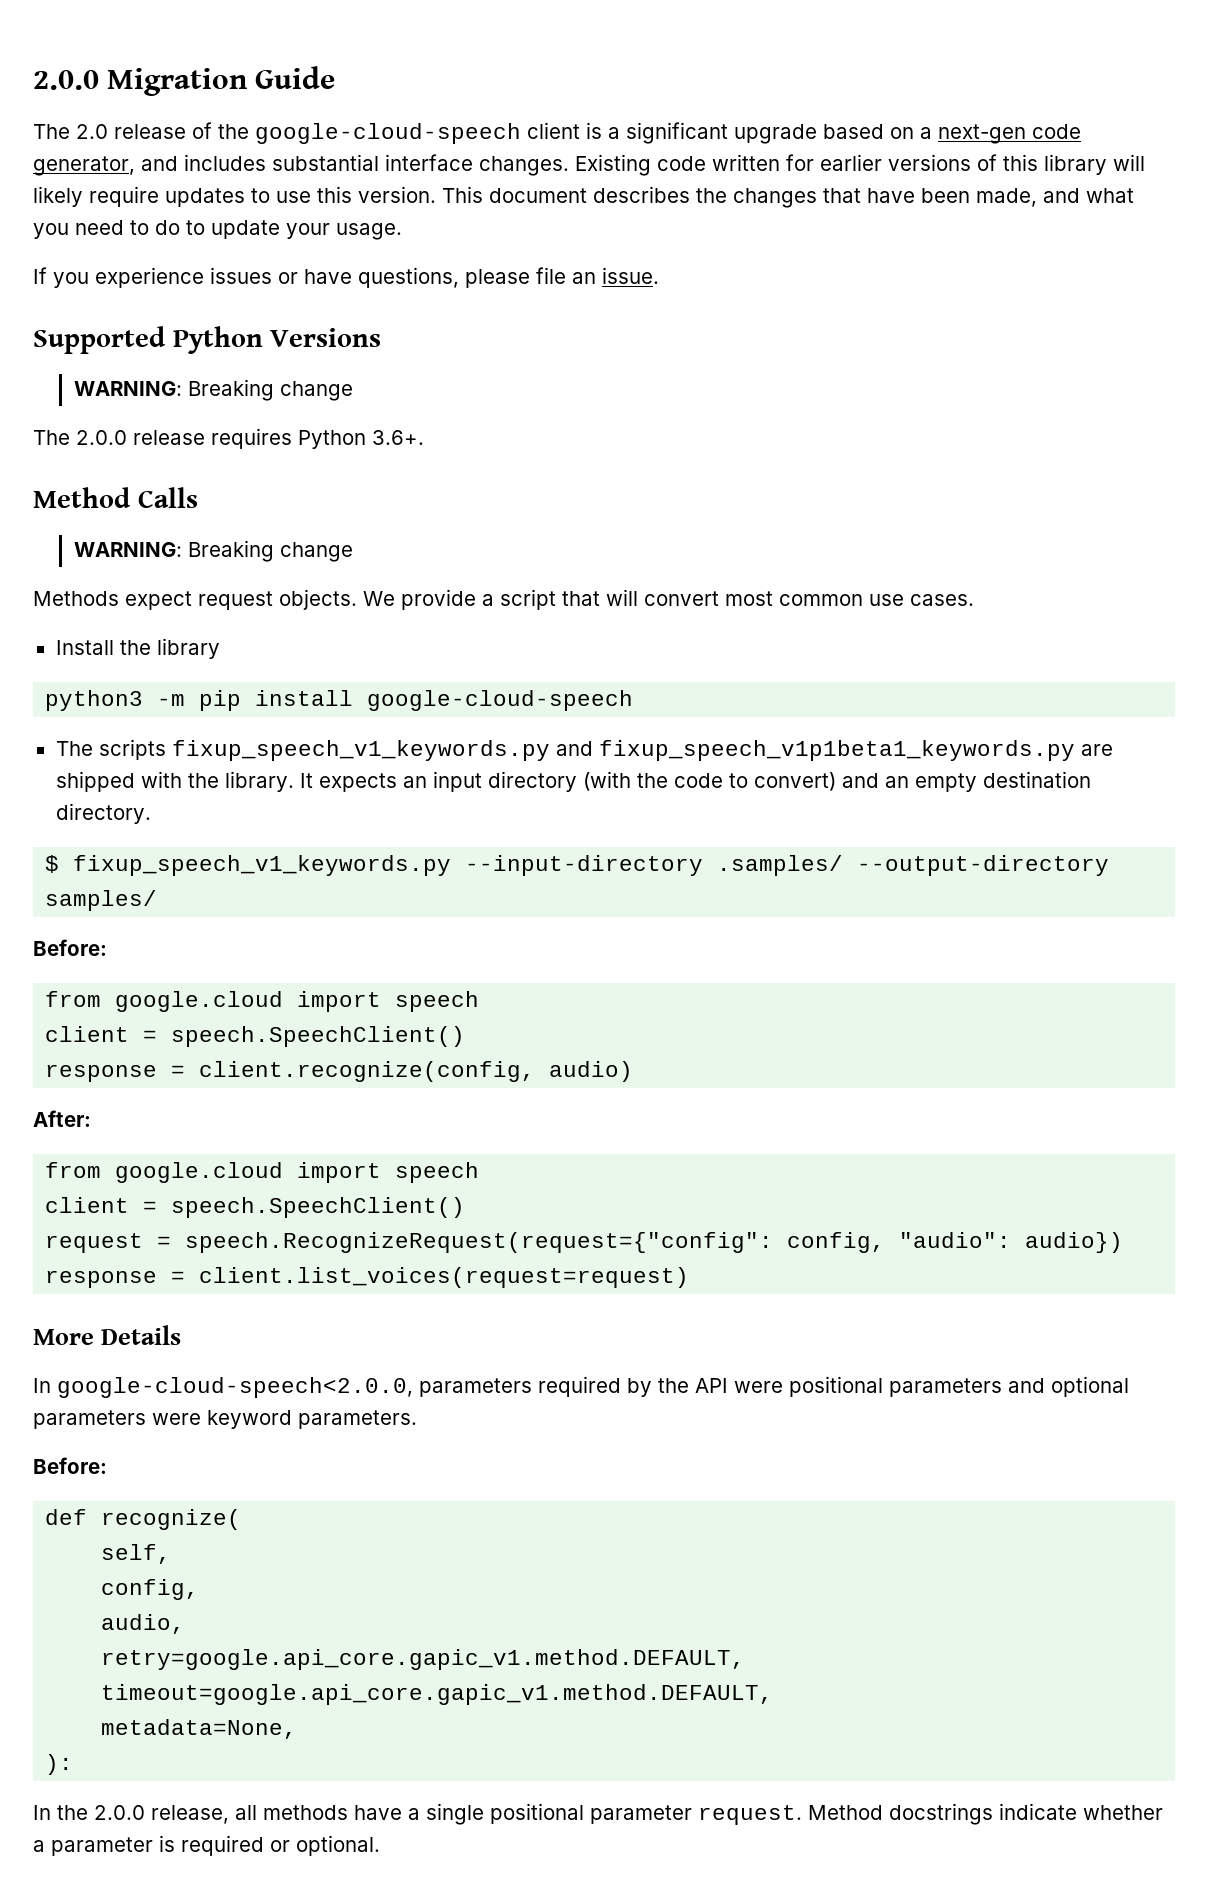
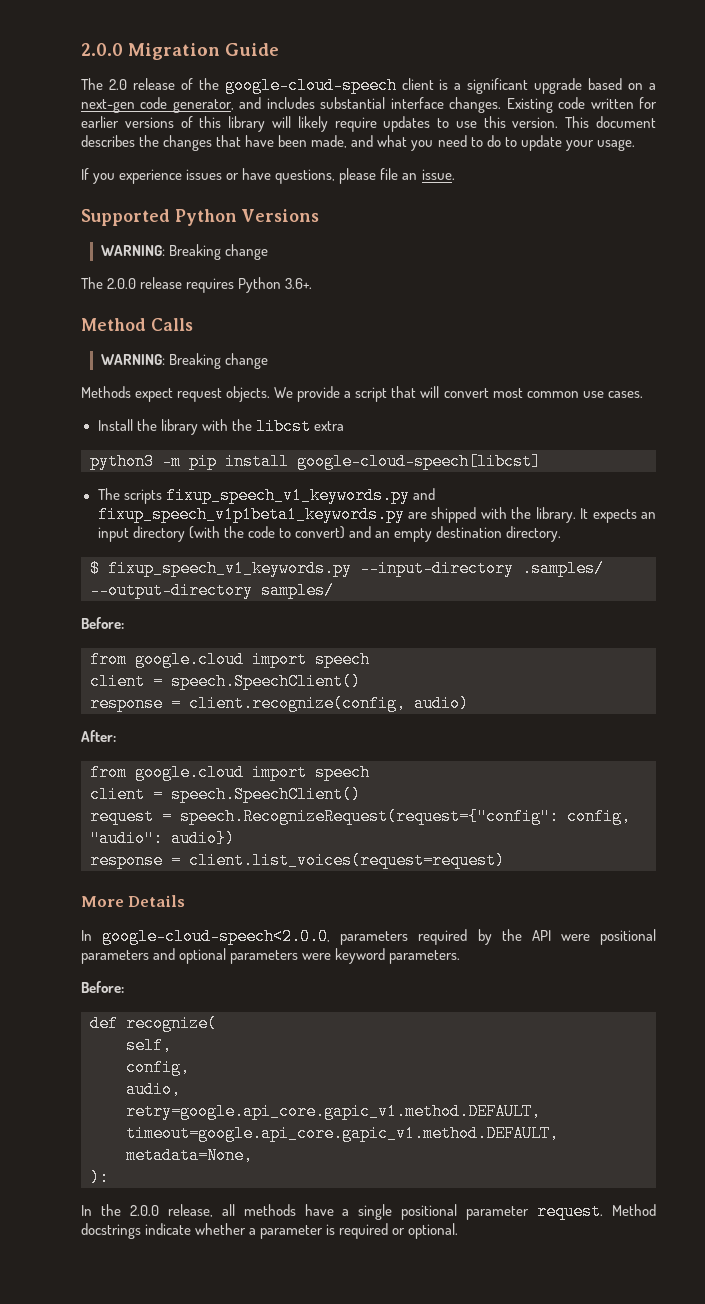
- Install the library
+ Install the library with the libcst extra
- python3 -m pip install google-cloud-speech
+ python3 -m pip install google-cloud-speech[libcst]

